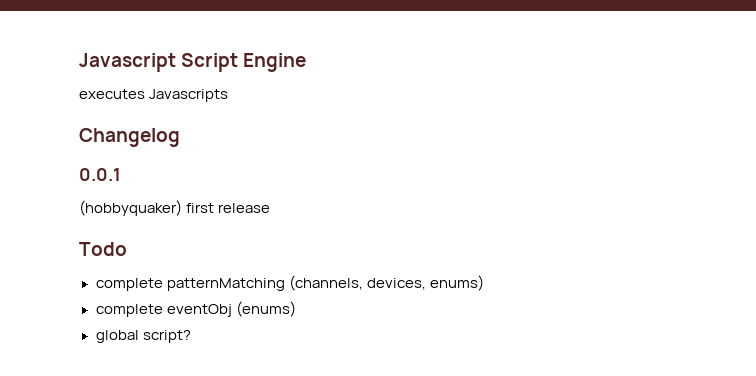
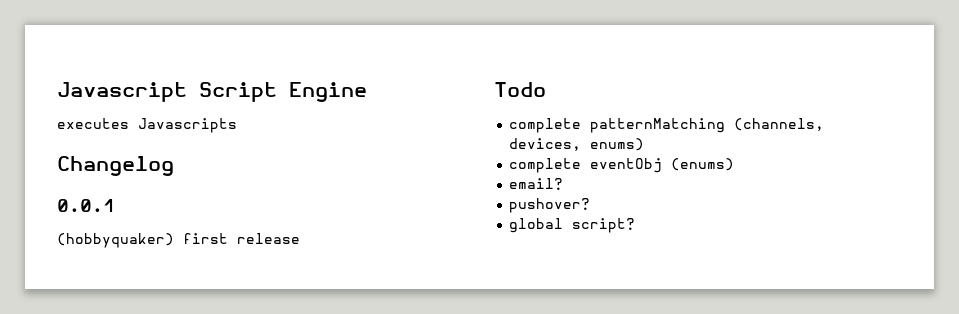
+ email?
+ pushover?

